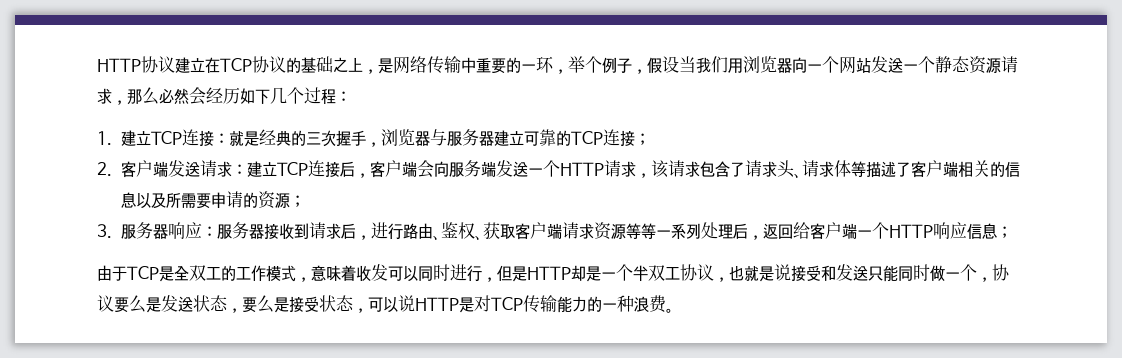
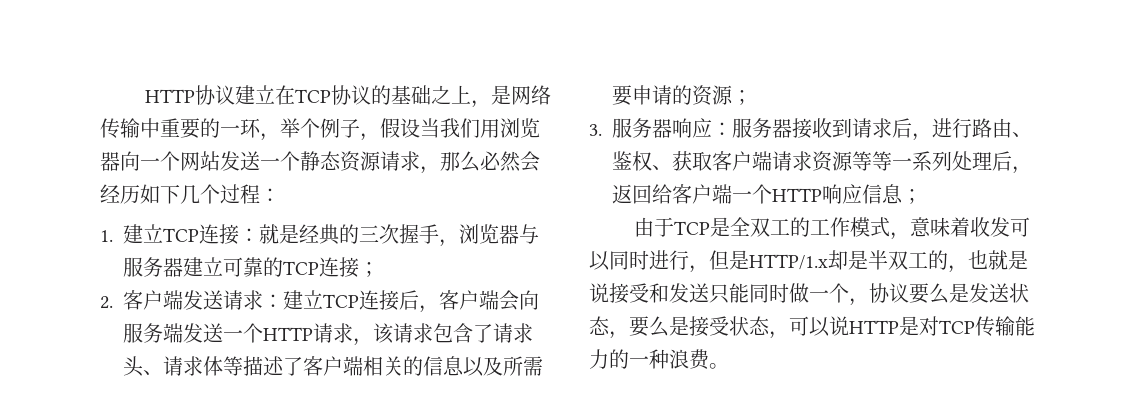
- 由于TCP是全双工的工作模式，意味着收发可以同时进行，但是HTTP却是一个半双工协议，也就是说接受和发送只能同时做一个，协议要么是发送状态，要么是接受状态，可以说HTTP是对TCP传输能力的一种浪费。
+ 由于TCP是全双工的工作模式，意味着收发可以同时进行，但是HTTP/1.x却是半双工的，也就是说接受和发送只能同时做一个，协议要么是发送状态，要么是接受状态，可以说HTTP是对TCP传输能力的一种浪费。

